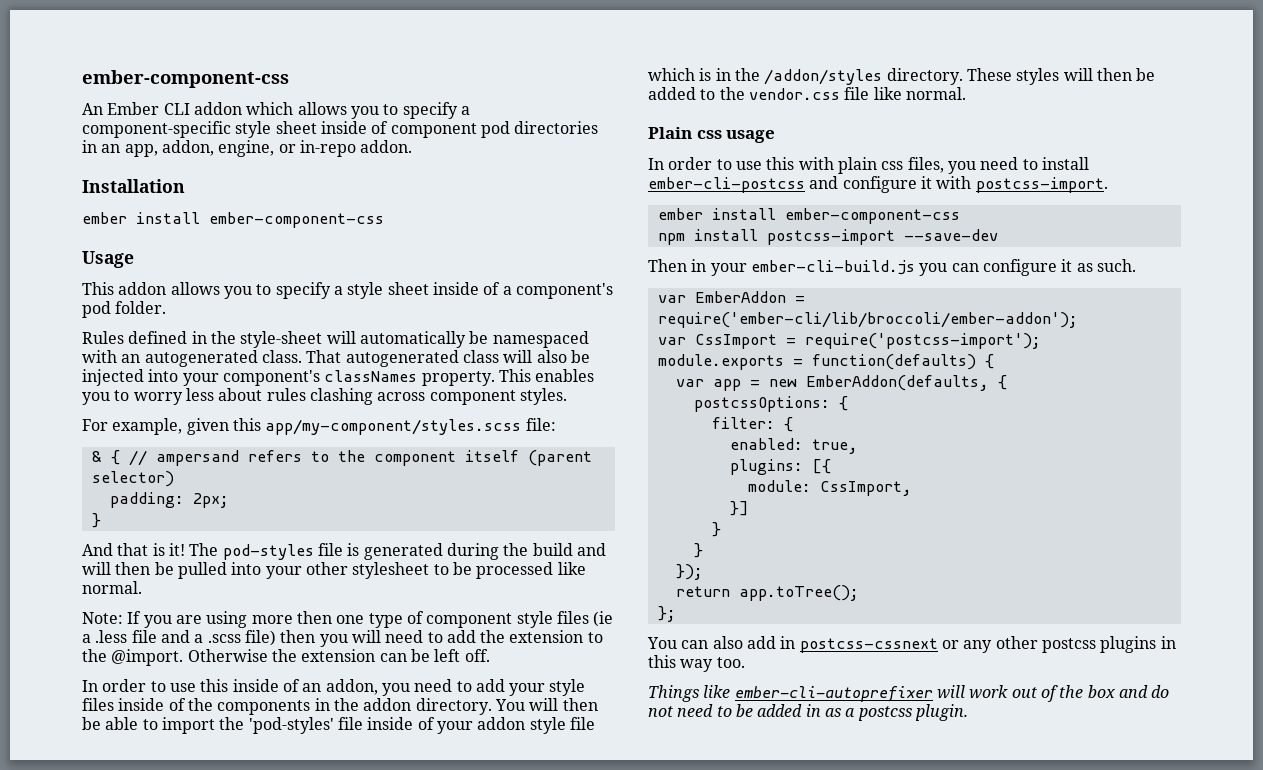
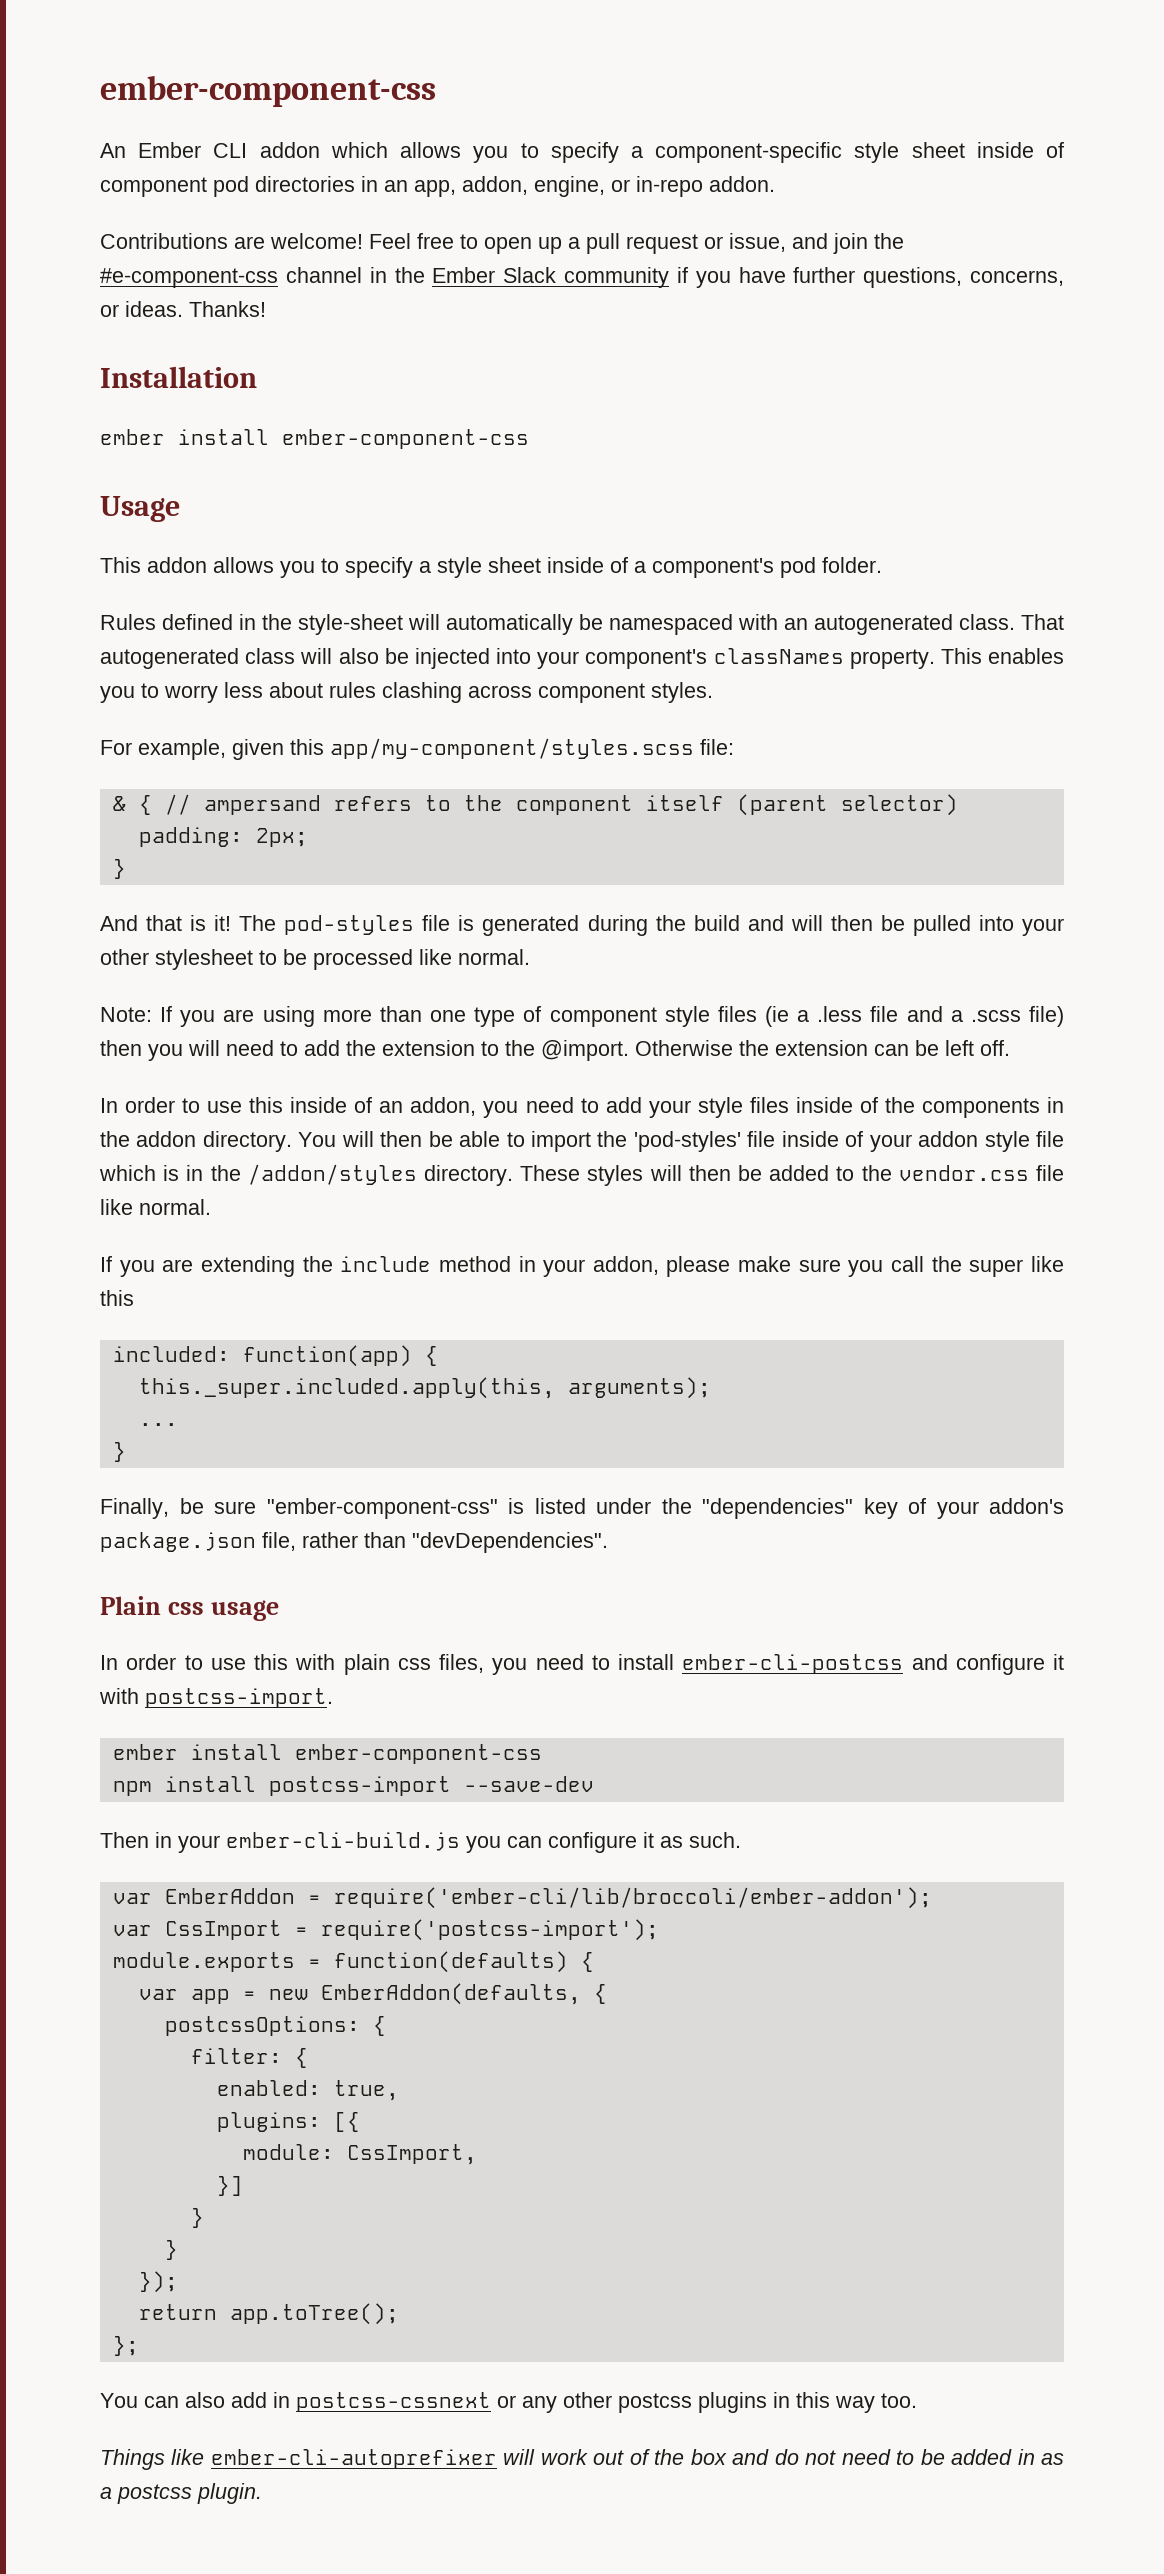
+ Contributions are welcome! Feel free to open up a pull request or issue, and join the #e-component-css channel in the Ember Slack community if you have further questions, concerns, or ideas. Thanks!
- Note: If you are using more then one type of component style files (ie a .less file and a .scss file) then you will need to add the extension to the @import.
+ Note: If you are using more than one type of component style files (ie a .less file and a .scss file) then you will need to add the extension to the @import.
+ If you are extending the include method in your addon, please make sure you call the super like this
+ included: function(app) {
+ this._super.included.apply(this, arguments);
+ ...
+ }
+ Finally, be sure "ember-component-css" is listed under the "dependencies" key of your addon's package.json file, rather than "devDependencies".

